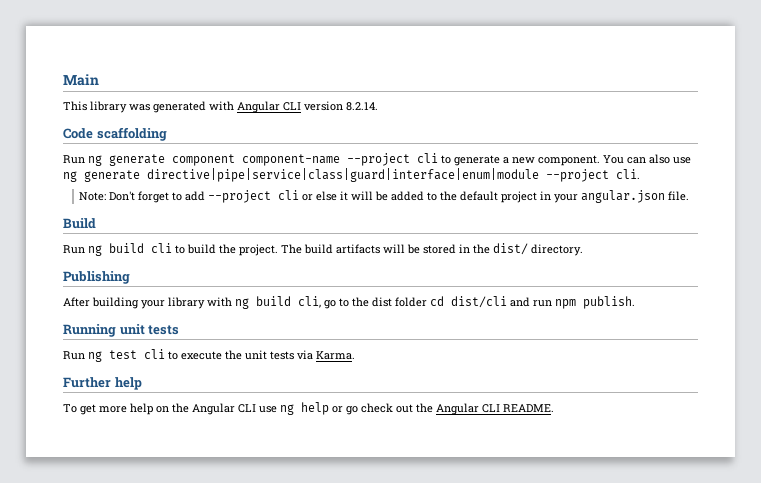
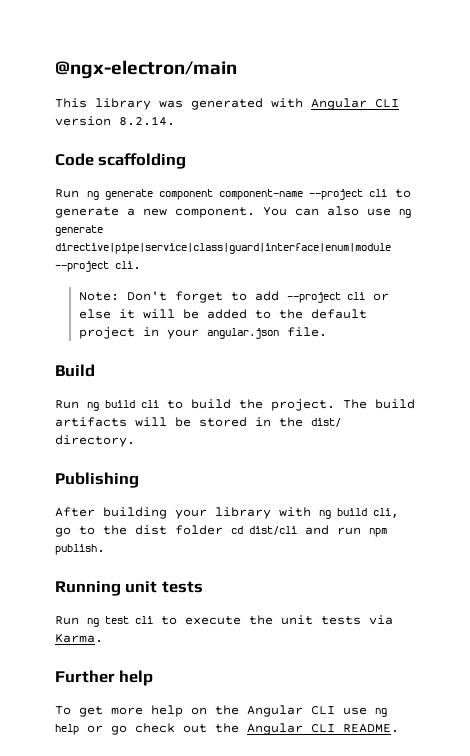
- Main
+ @ngx-electron/main

